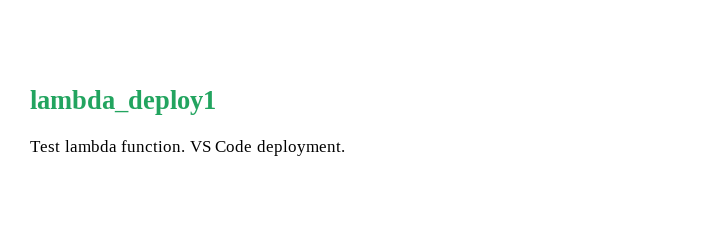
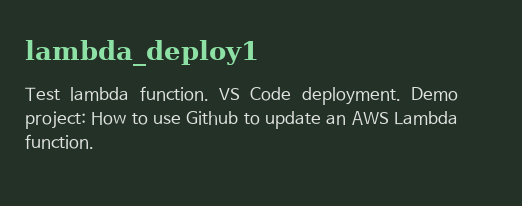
+ Demo project: How to use Github to update an AWS Lambda function.

